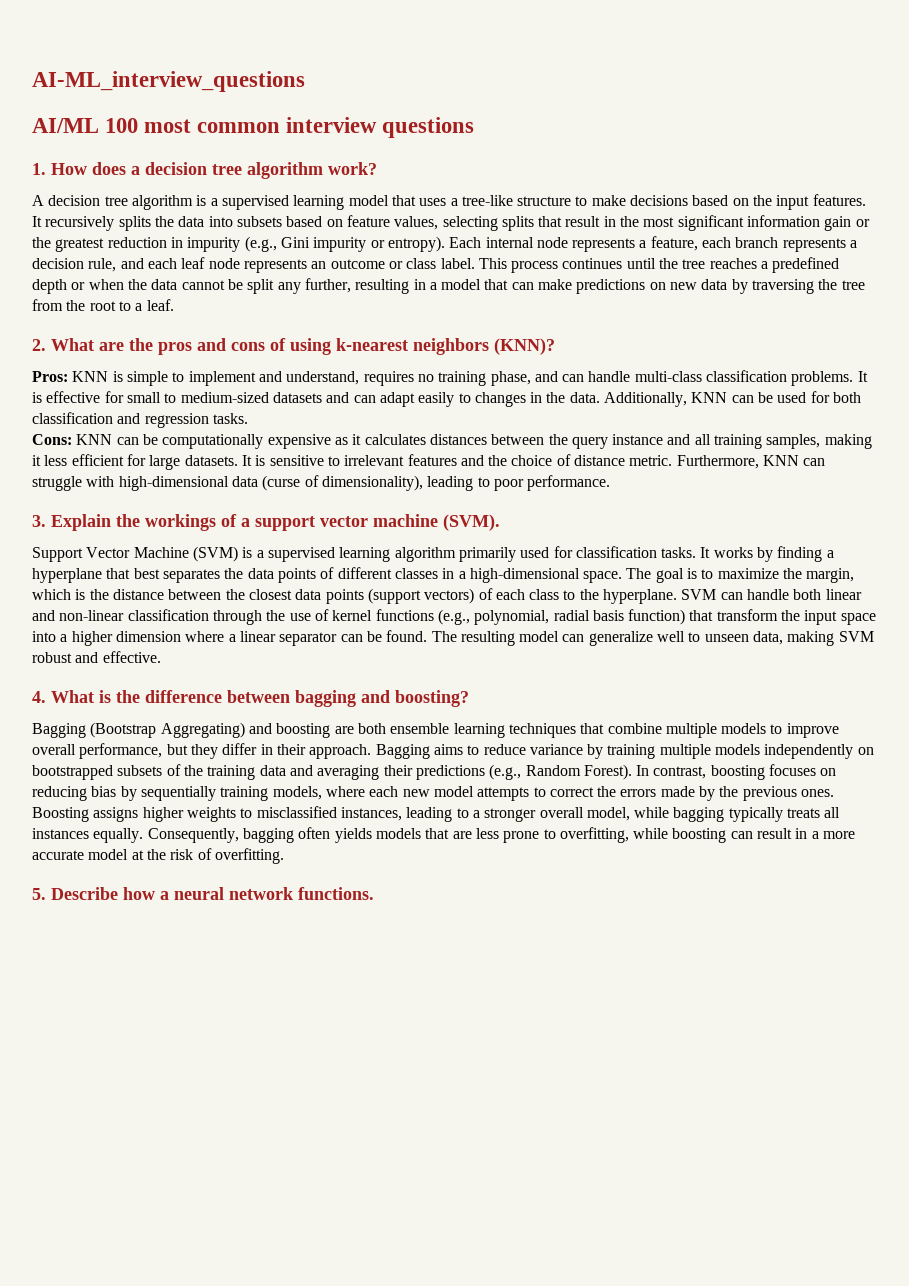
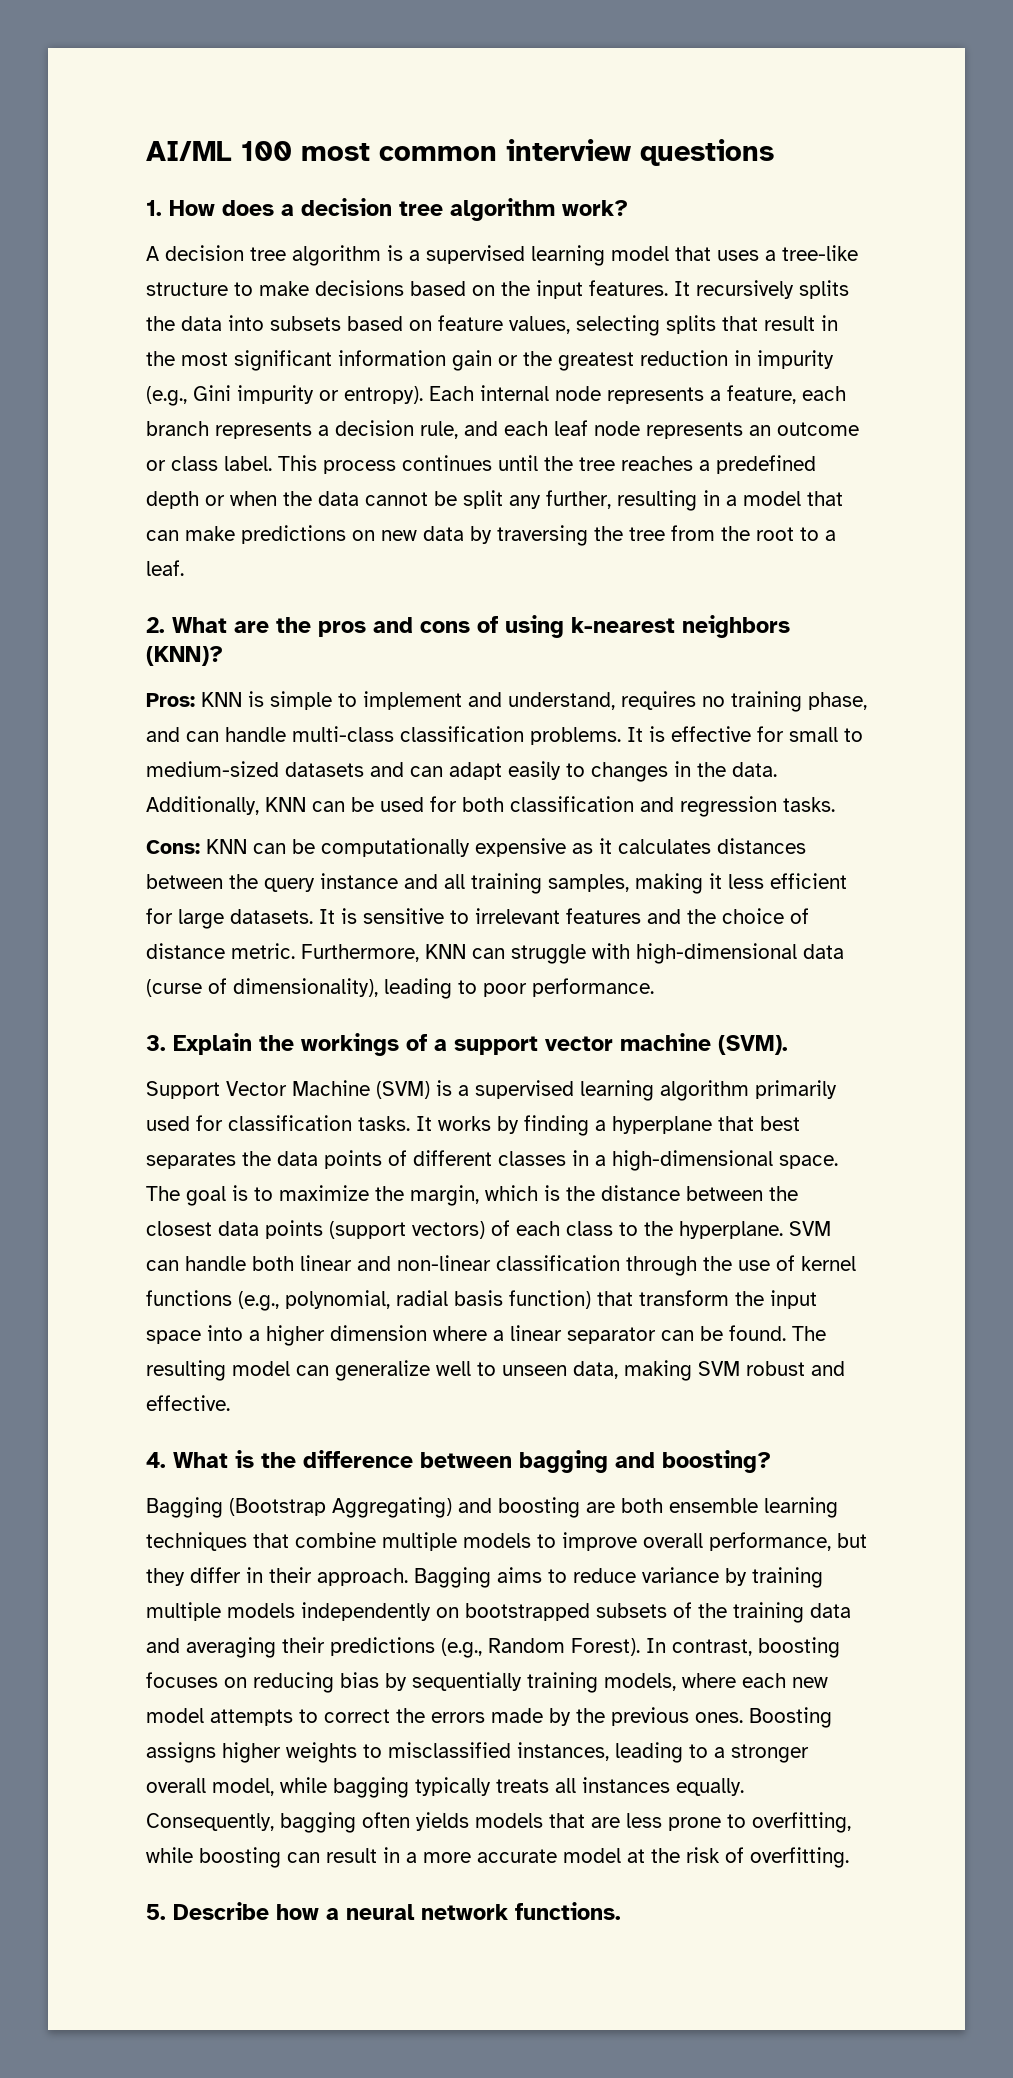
- AI-ML_interview_questions

